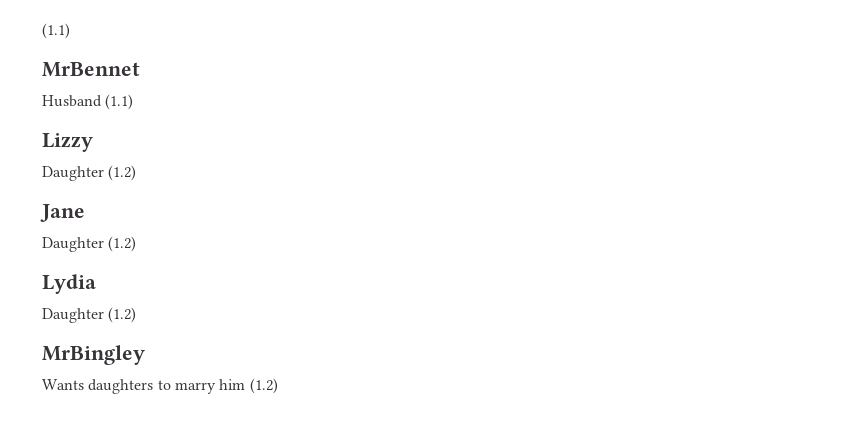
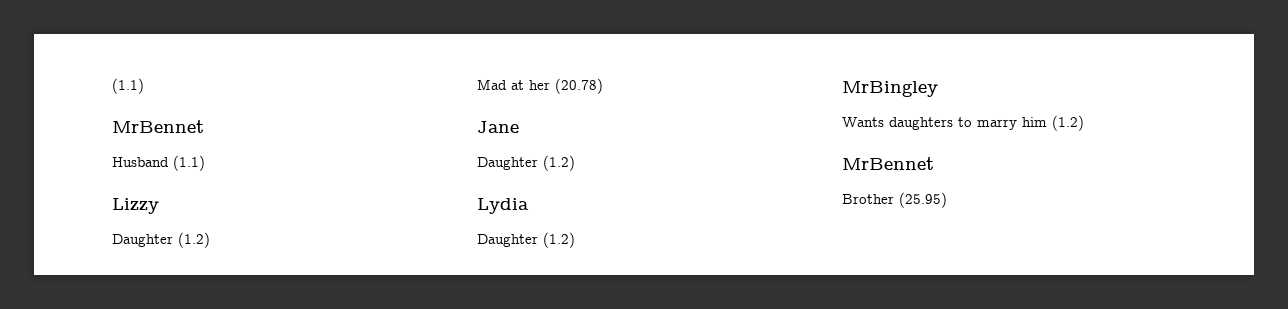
+ Mad at her (20.78)
  Wants daughters to marry him (1.2)
+ MrBennet
+ Brother (25.95)

